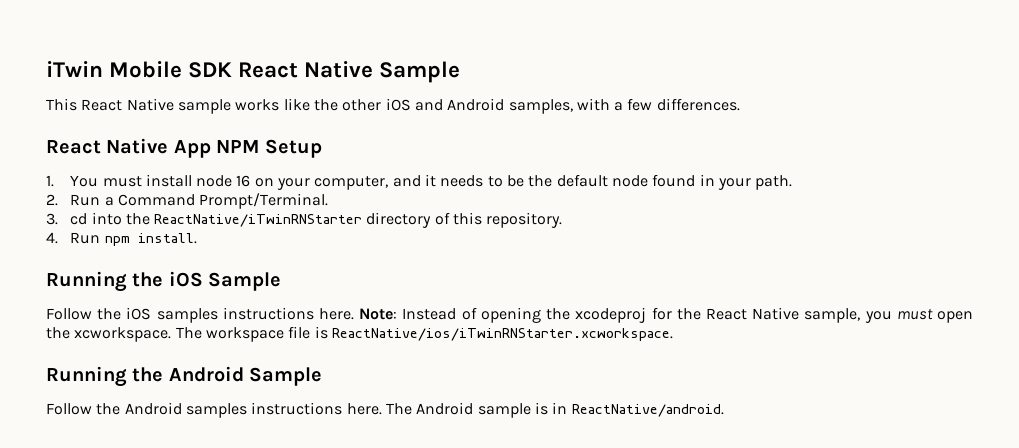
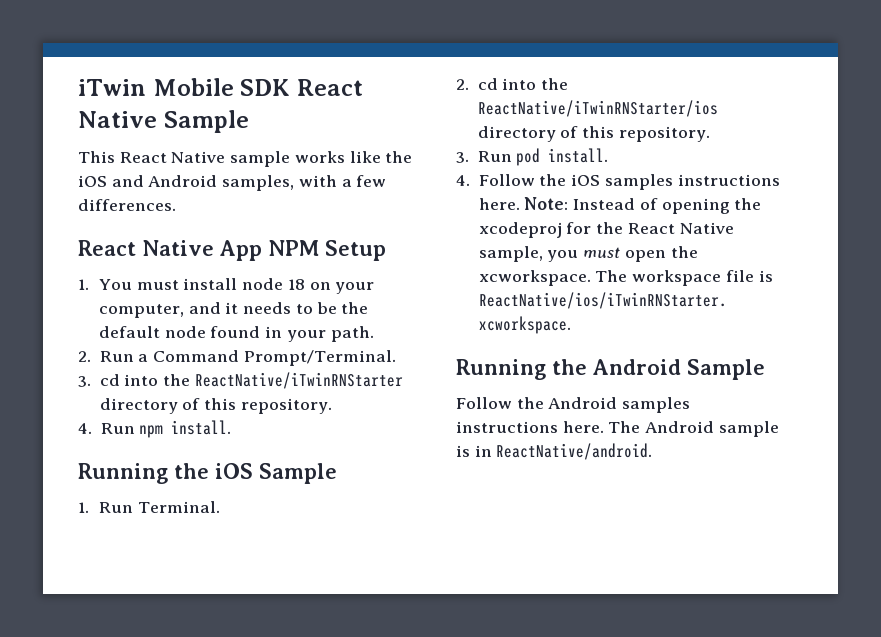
- This React Native sample works like the other iOS and Android samples, with a few differences.
+ This React Native sample works like the iOS and Android samples, with a few differences.
- 1. You must install node 16 on your computer, and it needs to be the default node found in your path.
+ 1. You must install node 18 on your computer, and it needs to be the default node found in your path.
- Follow the iOS samples instructions here.
+ 1. Run Terminal.
+ 2. cd into the ReactNative/iTwinRNStarter/ios directory of this repository.
+ 3. Run pod install.
+ 4. Follow the iOS samples instructions here.

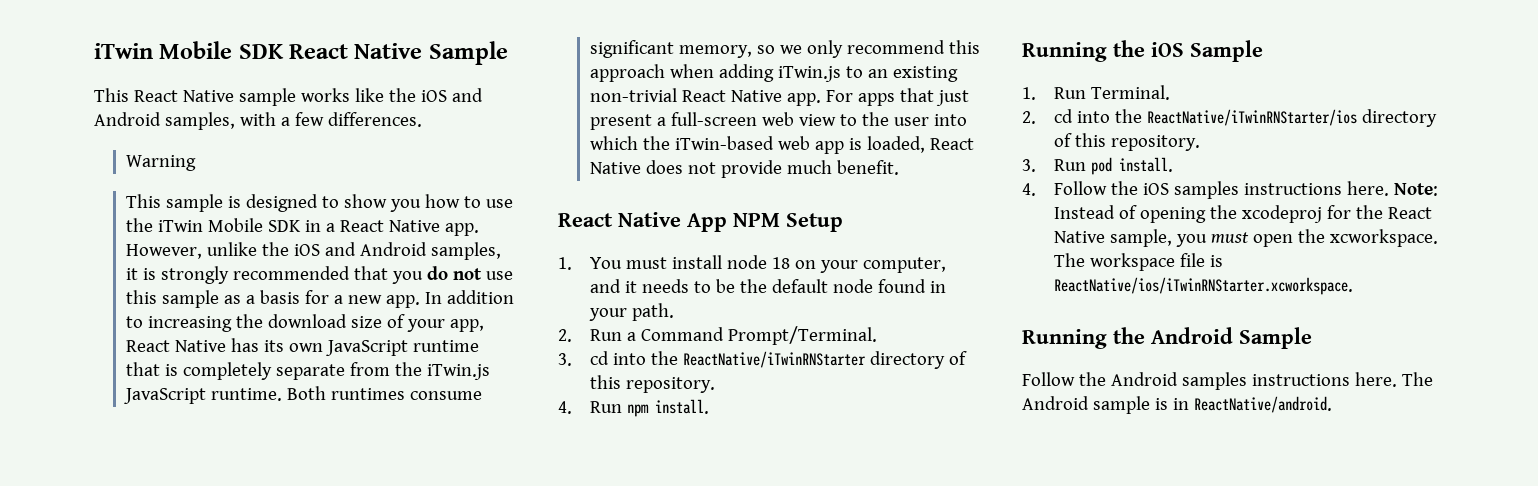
+ Warning
+ This sample is designed to show you how to use the iTwin Mobile SDK in a React Native app. However, unlike the iOS and Android samples, it is strongly recommended that you do not use this sample as a basis for a new app. In addition to increasing the download size of your app, React Native has its own JavaScript runtime that is completely separate from the iTwin.js JavaScript runtime. Both runtimes consume significant memory, so we only recommend this approach when adding iTwin.js to an existing non-trivial React Native app. For apps that just present a full-screen web view to the user into which the iTwin-based web app is loaded, React Native does not provide much benefit.

